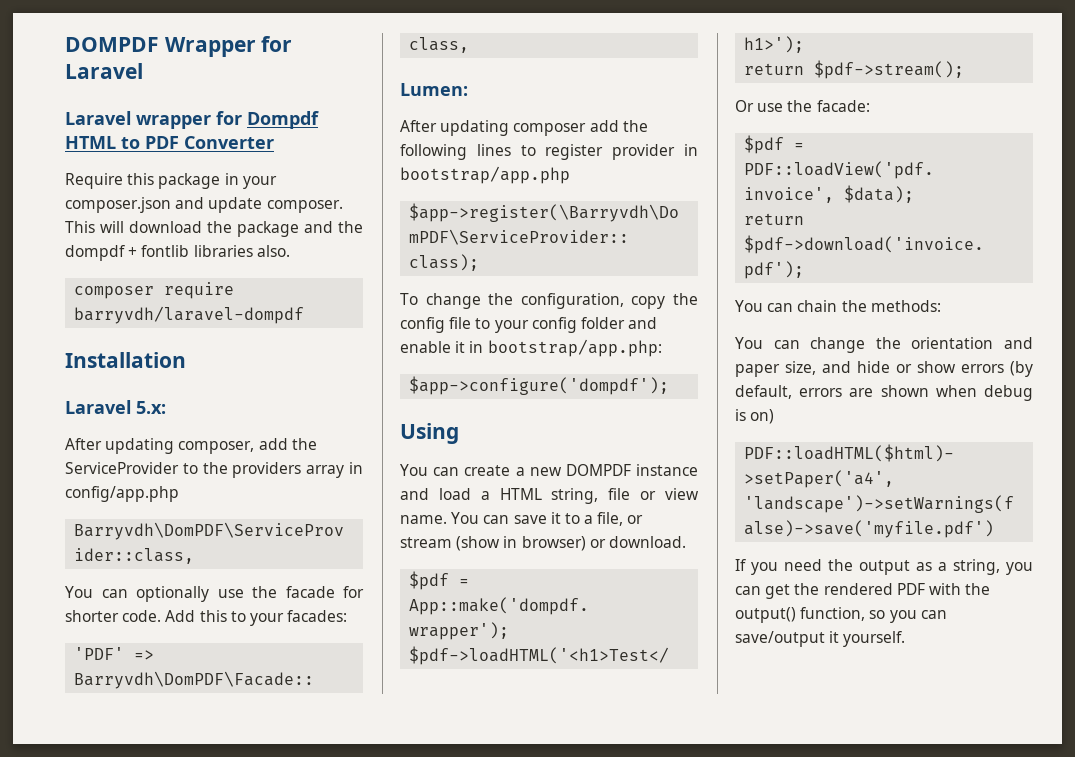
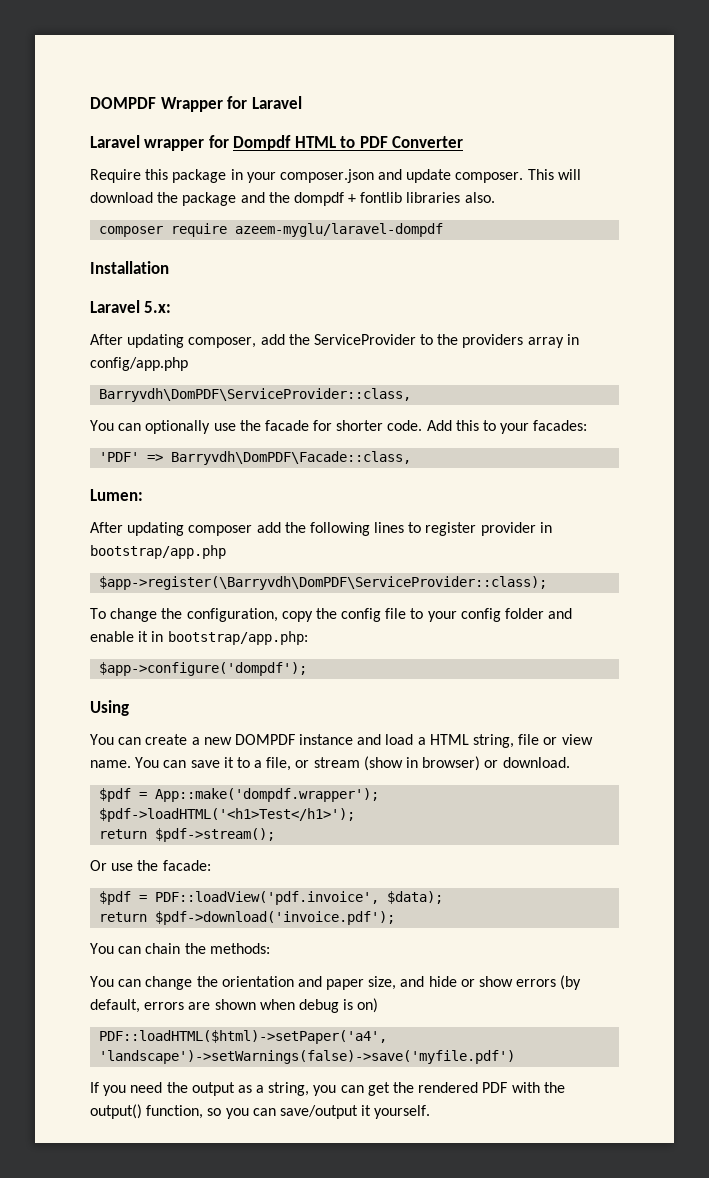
- composer require barryvdh/laravel-dompdf
+ composer require azeem-myglu/laravel-dompdf

